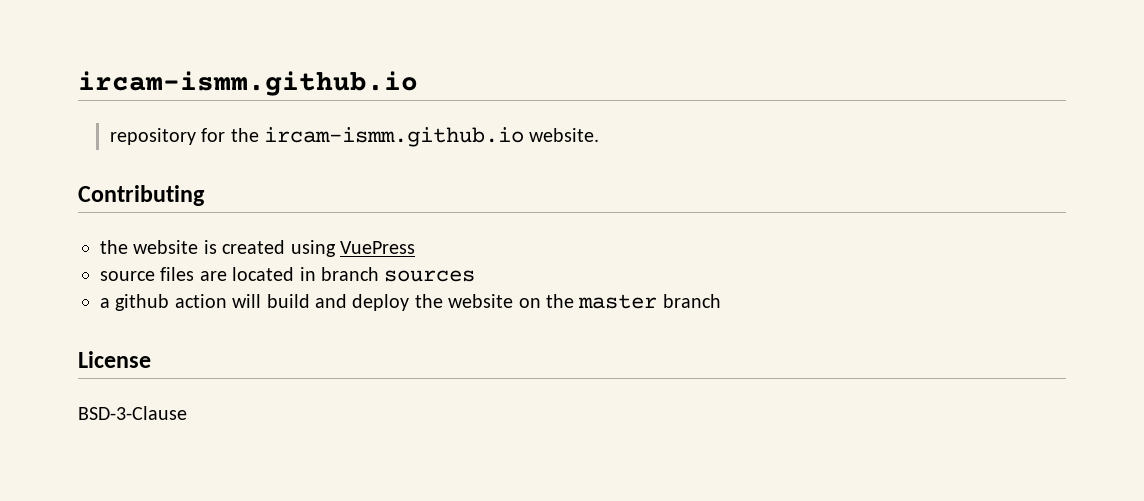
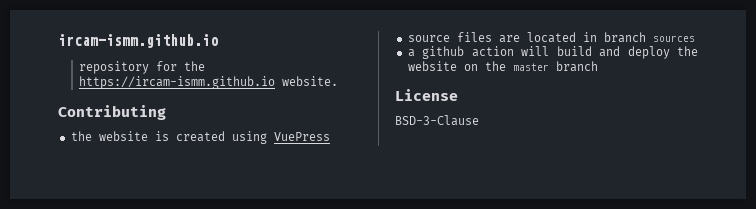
- repository for the ircam-ismm.github.io website.
+ repository for the https://ircam-ismm.github.io website.

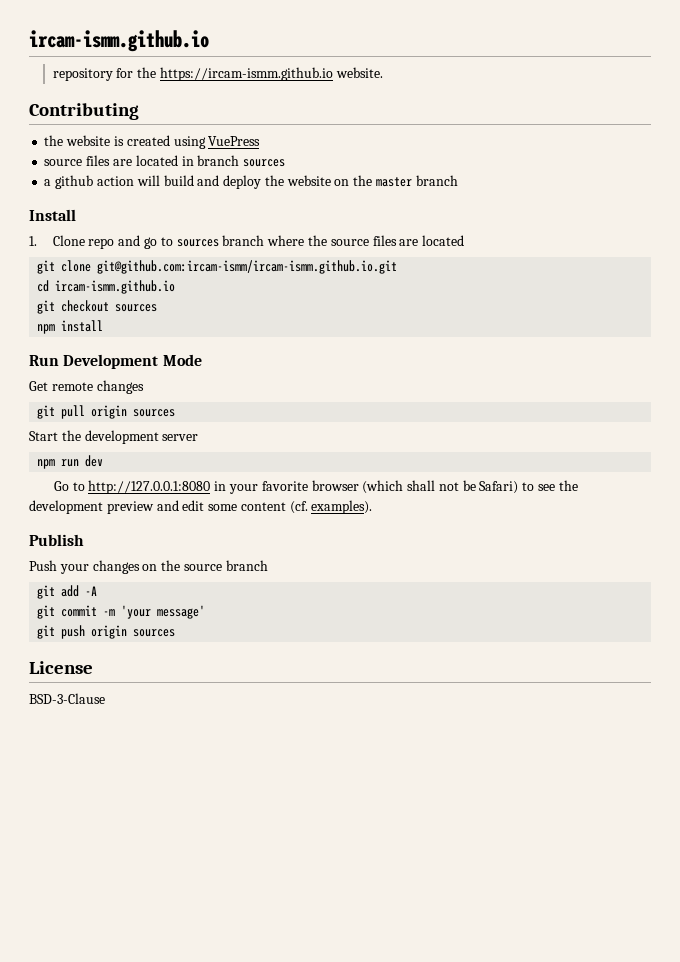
+ Install
+ 1. Clone repo and go to sources branch where the source files are located
+ git clone git@github.com:ircam-ismm/ircam-ismm.github.io.git
+ cd ircam-ismm.github.io
+ git checkout sources
+ npm install
+ Run Development Mode
+ Get remote changes
+ git pull origin sources
+ Start the development server
+ npm run dev
+ Go to http://127.0.0.1:8080 in your favorite browser (which shall not be Safari) to see the development preview and edit some content (cf. examples).
+ Publish
+ Push your changes on the source branch
+ git add -A
+ git commit -m 'your message'
+ git push origin sources

